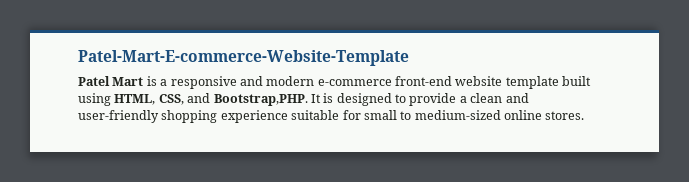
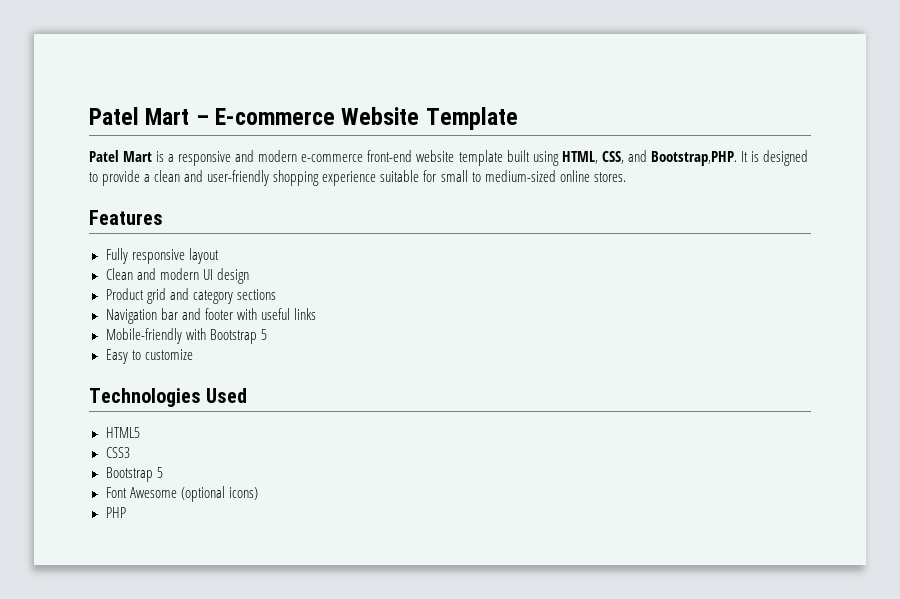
- Patel-Mart-E-commerce-Website-Template
+ Patel Mart – E-commerce Website Template
+ Features
+ Fully responsive layout
+ Clean and modern UI design
+ Product grid and category sections
+ Navigation bar and footer with useful links
+ Mobile-friendly with Bootstrap 5
+ Easy to customize
+ Technologies Used
+ HTML5
+ CSS3
+ Bootstrap 5
+ Font Awesome (optional icons)
+ PHP

